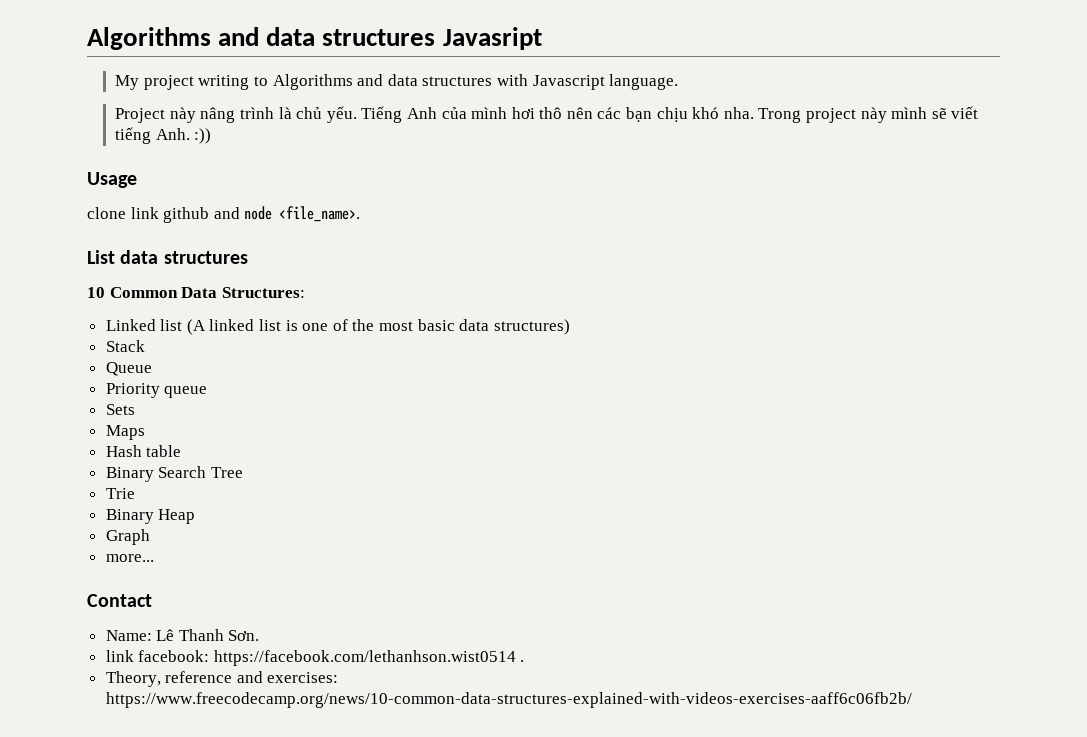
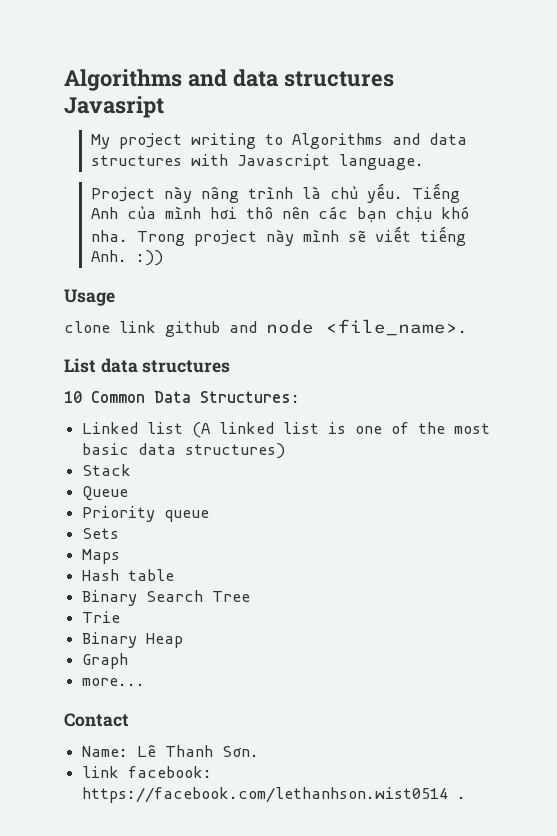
- Theory, reference and exercises: https://www.freecodecamp.org/news/10-common-data-structures-explained-with-videos-exercises-aaff6c06fb2b/

